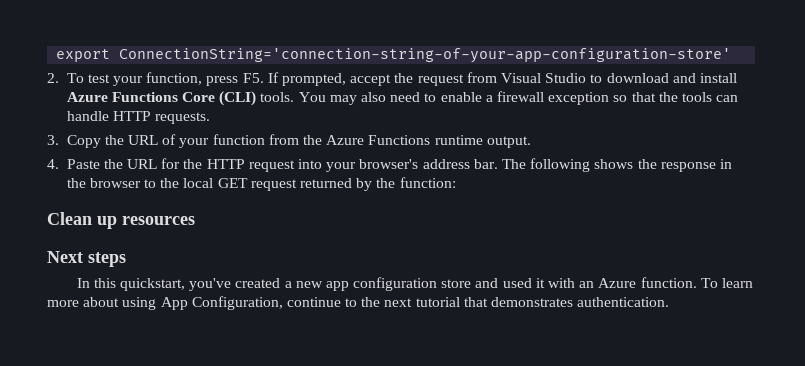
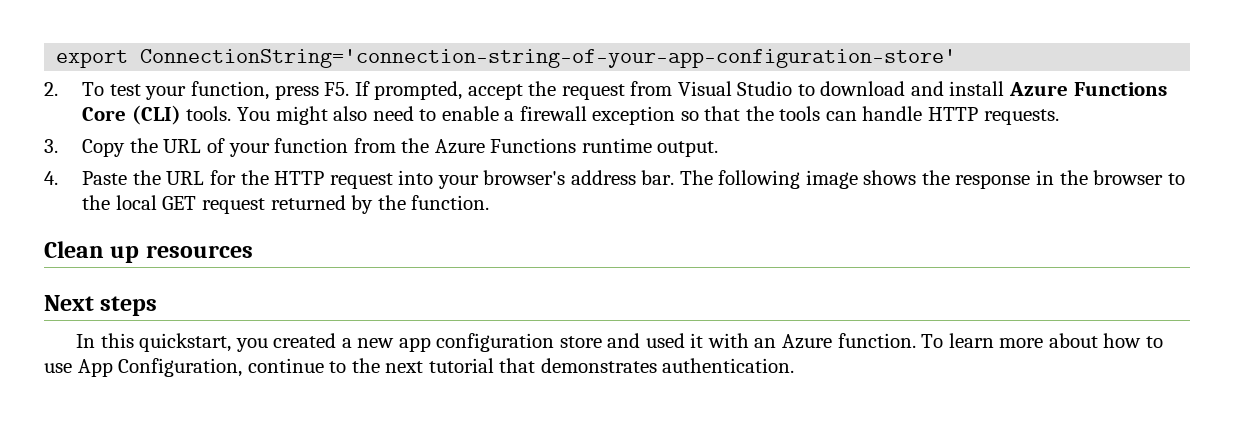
- You may also need to enable a firewall exception so that the tools can handle HTTP requests.
+ You might also need to enable a firewall exception so that the tools can handle HTTP requests.
- The following shows the response in the browser to the local GET request returned by the function:
+ The following image shows the response in the browser to the local GET request returned by the function.
- In this quickstart, you've created a new app configuration store and used it with an Azure function.
+ In this quickstart, you created a new app configuration store and used it with an Azure function.
- To learn more about using App Configuration, continue to the next tutorial that demonstrates authentication.
+ To learn more about how to use App Configuration, continue to the next tutorial that demonstrates authentication.

